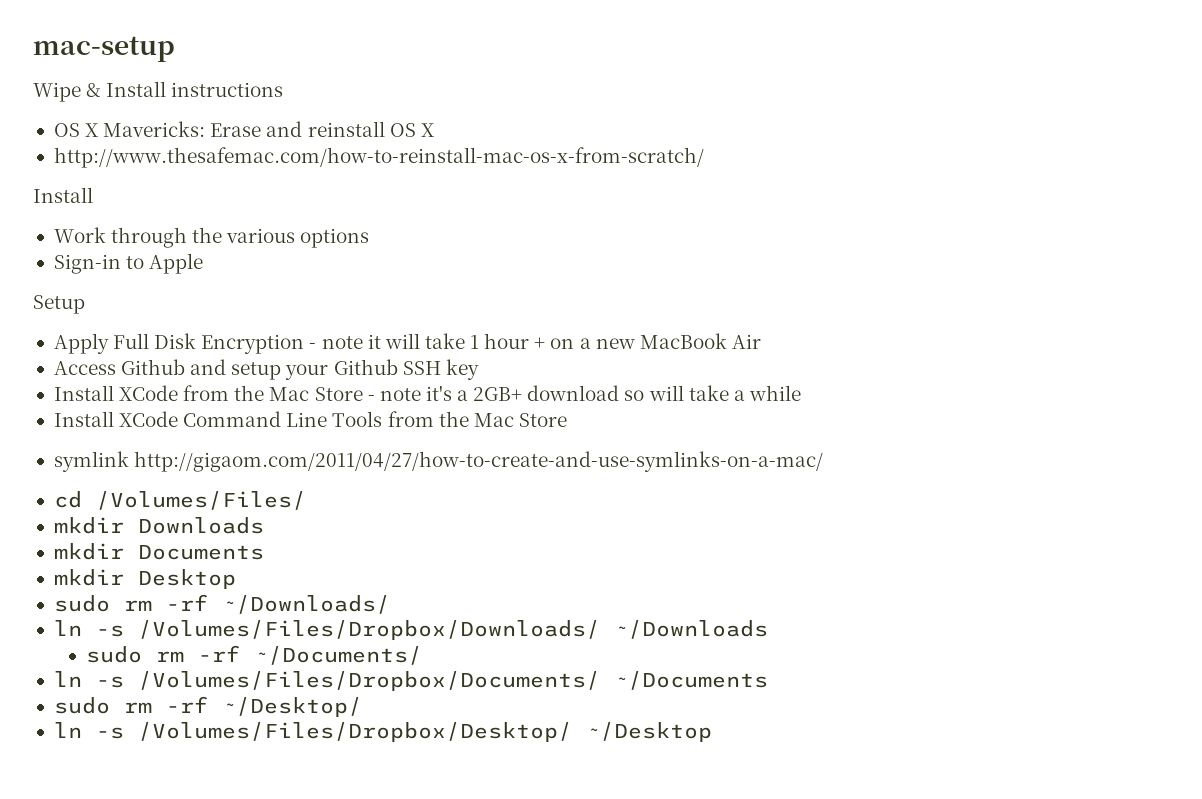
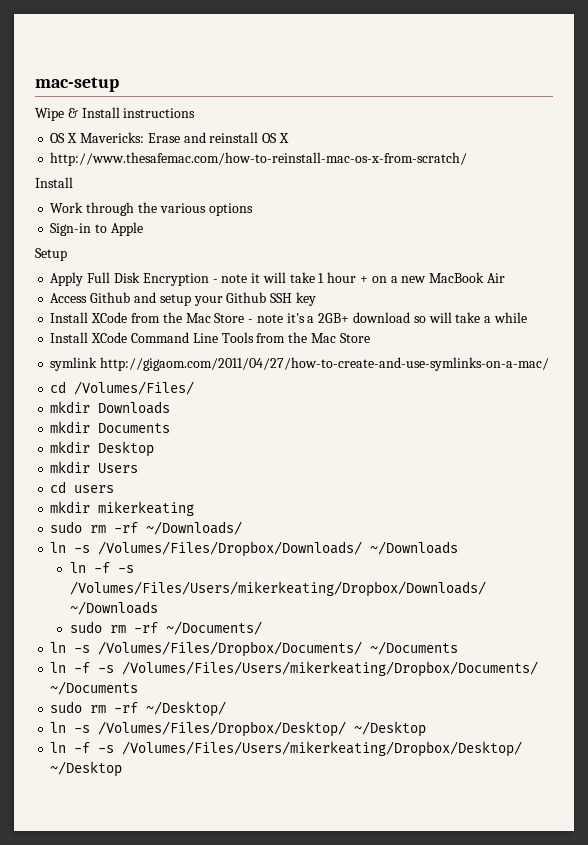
+ mkdir Users
+ cd users
+ mkdir mikerkeating
+ ln -f -s /Volumes/Files/Users/mikerkeating/Dropbox/Downloads/ ~/Downloads
+ ln -f -s /Volumes/Files/Users/mikerkeating/Dropbox/Documents/ ~/Documents
+ ln -f -s /Volumes/Files/Users/mikerkeating/Dropbox/Desktop/ ~/Desktop

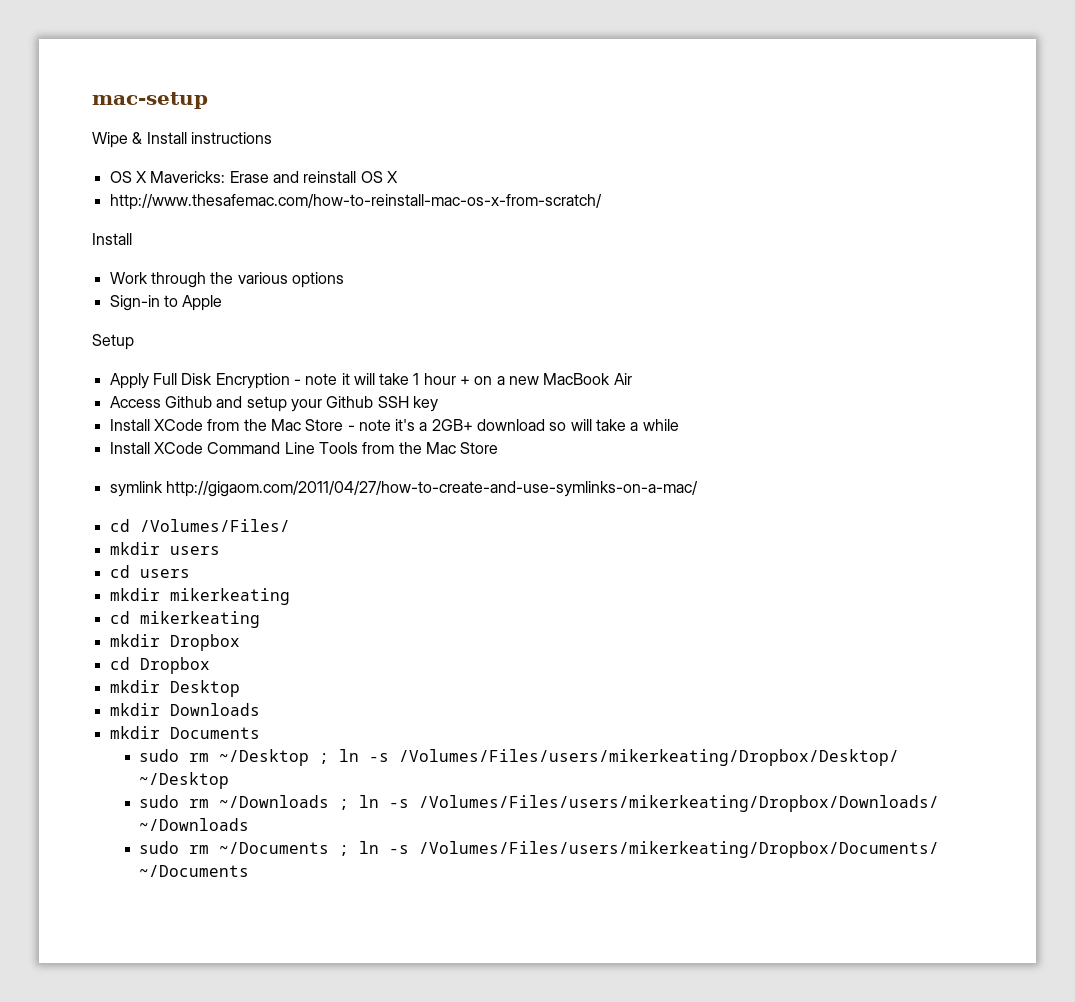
+ mkdir users
+ cd users
+ mkdir mikerkeating
+ cd mikerkeating
+ mkdir Dropbox
+ cd Dropbox
+ mkdir Desktop
  mkdir Downloads
  mkdir Documents
- mkdir Desktop
- mkdir Users
- cd users
- mkdir mikerkeating
- sudo rm -rf ~/Downloads/
- ln -s /Volumes/Files/Dropbox/Downloads/ ~/Downloads
- ln -f -s /Volumes/Files/Users/mikerkeating/Dropbox/Downloads/ ~/Downloads
+ sudo rm ~/Desktop ; ln -s /Volumes/Files/users/mikerkeating/Dropbox/Desktop/ ~/Desktop
+ sudo rm ~/Downloads ; ln -s /Volumes/Files/users/mikerkeating/Dropbox/Downloads/ ~/Downloads
- sudo rm -rf ~/Documents/
- ln -s /Volumes/Files/Dropbox/Documents/ ~/Documents
- ln -f -s /Volumes/Files/Users/mikerkeating/Dropbox/Documents/ ~/Documents
- sudo rm -rf ~/Desktop/
- ln -s /Volumes/Files/Dropbox/Desktop/ ~/Desktop
- ln -f -s /Volumes/Files/Users/mikerkeating/Dropbox/Desktop/ ~/Desktop
+ sudo rm ~/Documents ; ln -s /Volumes/Files/users/mikerkeating/Dropbox/Documents/ ~/Documents

